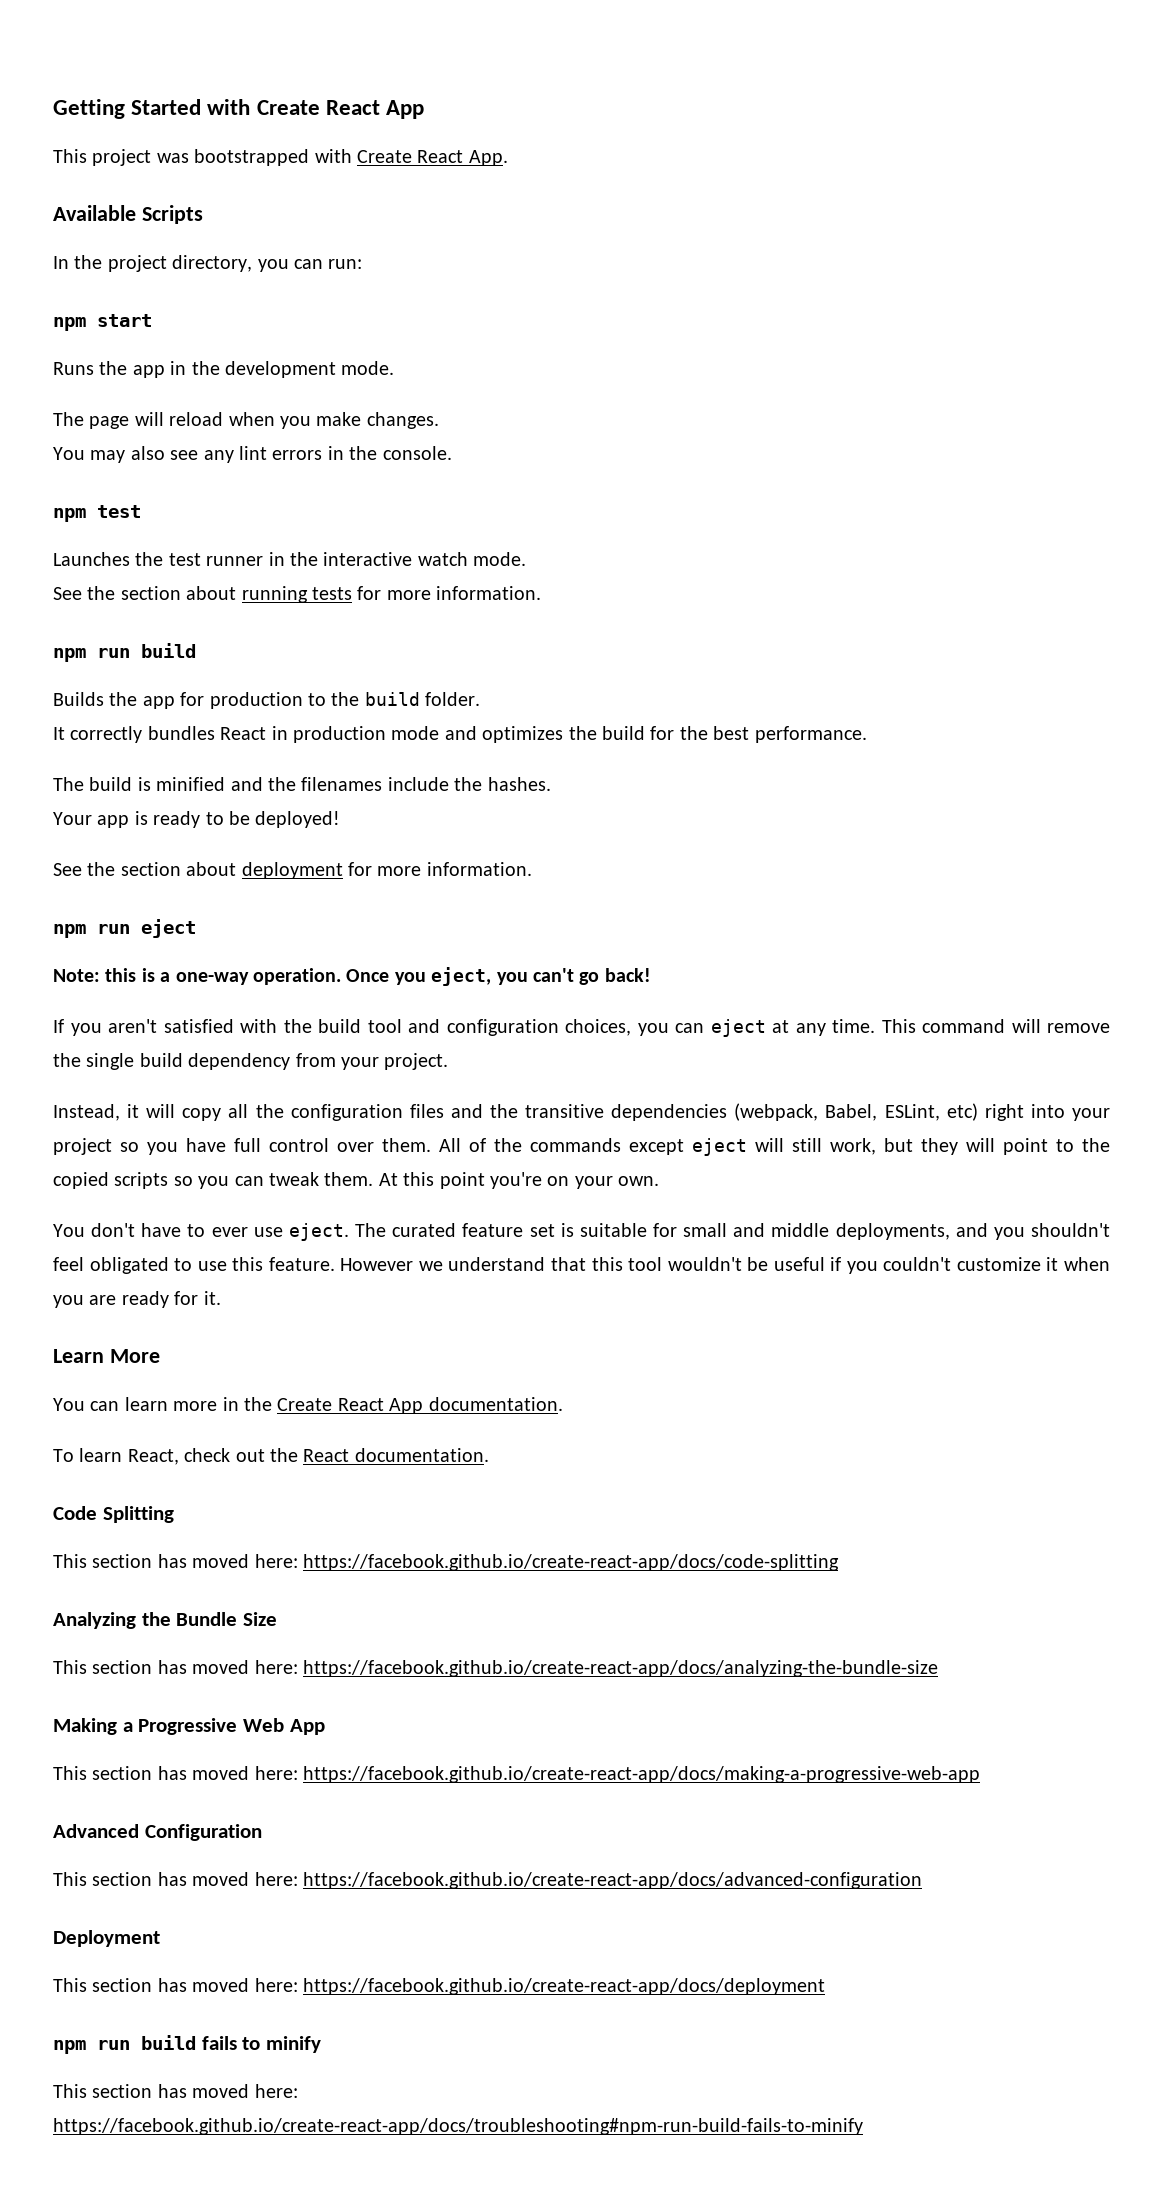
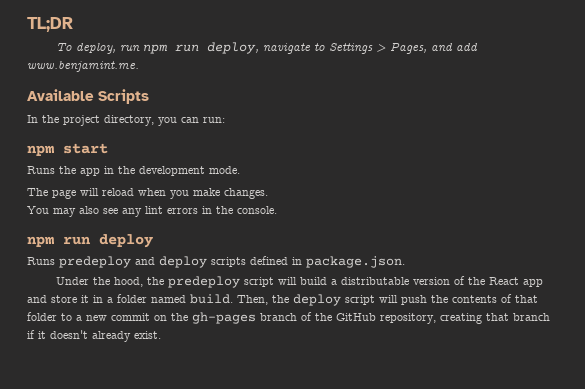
- Getting Started with Create React App
- This project was bootstrapped with Create React App.
+ TL;DR
+ To deploy, run npm run deploy, navigate to Settings > Pages, and add www.benjamint.me.
- npm test
- Launches the test runner in the interactive watch mode.
- See the section about running tests for more information.
- npm run build
- Builds the app for production to the build folder.
- It correctly bundles React in production mode and optimizes the build for the best performance.
- The build is minified and the filenames include the hashes.
- Your app is ready to be deployed!
- See the section about deployment for more information.
- npm run eject
- Note: this is a one-way operation. Once you eject, you can't go back!
- If you aren't satisfied with the build tool and configuration choices, you can eject at any time. This command will remove the single build dependency from your project.
- Instead, it will copy all the configuration files and the transitive dependencies (webpack, Babel, ESLint, etc) right into your project so you have full control over them. All of the commands except eject will still work, but they will point to the copied scripts so you can tweak them. At this point you're on your own.
- You don't have to ever use eject. The curated feature set is suitable for small and middle deployments, and you shouldn't feel obligated to use this feature. However we understand that this tool wouldn't be useful if you couldn't customize it when you are ready for it.
- Learn More
- You can learn more in the Create React App documentation.
- To learn React, check out the React documentation.
- Code Splitting
- This section has moved here: https://facebook.github.io/create-react-app/docs/code-splitting
- Analyzing the Bundle Size
- This section has moved here: https://facebook.github.io/create-react-app/docs/analyzing-the-bundle-size
- Making a Progressive Web App
- This section has moved here: https://facebook.github.io/create-react-app/docs/making-a-progressive-web-app
- Advanced Configuration
- This section has moved here: https://facebook.github.io/create-react-app/docs/advanced-configuration
- Deployment
- This section has moved here: https://facebook.github.io/create-react-app/docs/deployment
- npm run build fails to minify
- This section has moved here: https://facebook.github.io/create-react-app/docs/troubleshooting#npm-run-build-fails-to-minify
+ npm run deploy
+ Runs predeploy and deploy scripts defined in package.json.
+ Under the hood, the predeploy script will build a distributable version of the React app and store it in a folder named build. Then, the deploy script will push the contents of that folder to a new commit on the gh-pages branch of the GitHub repository, creating that branch if it doesn't already exist.

